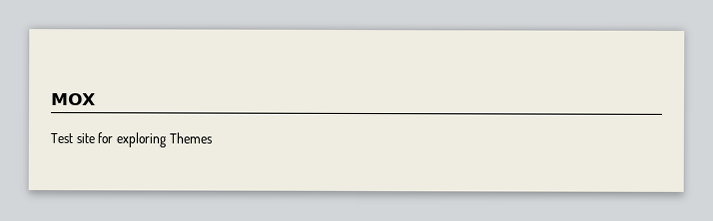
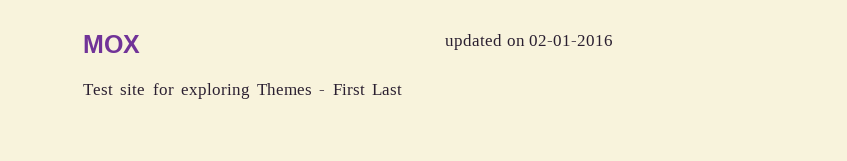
- Test site for exploring Themes
+ Test site for exploring Themes - First Last updated on 02-01-2016

